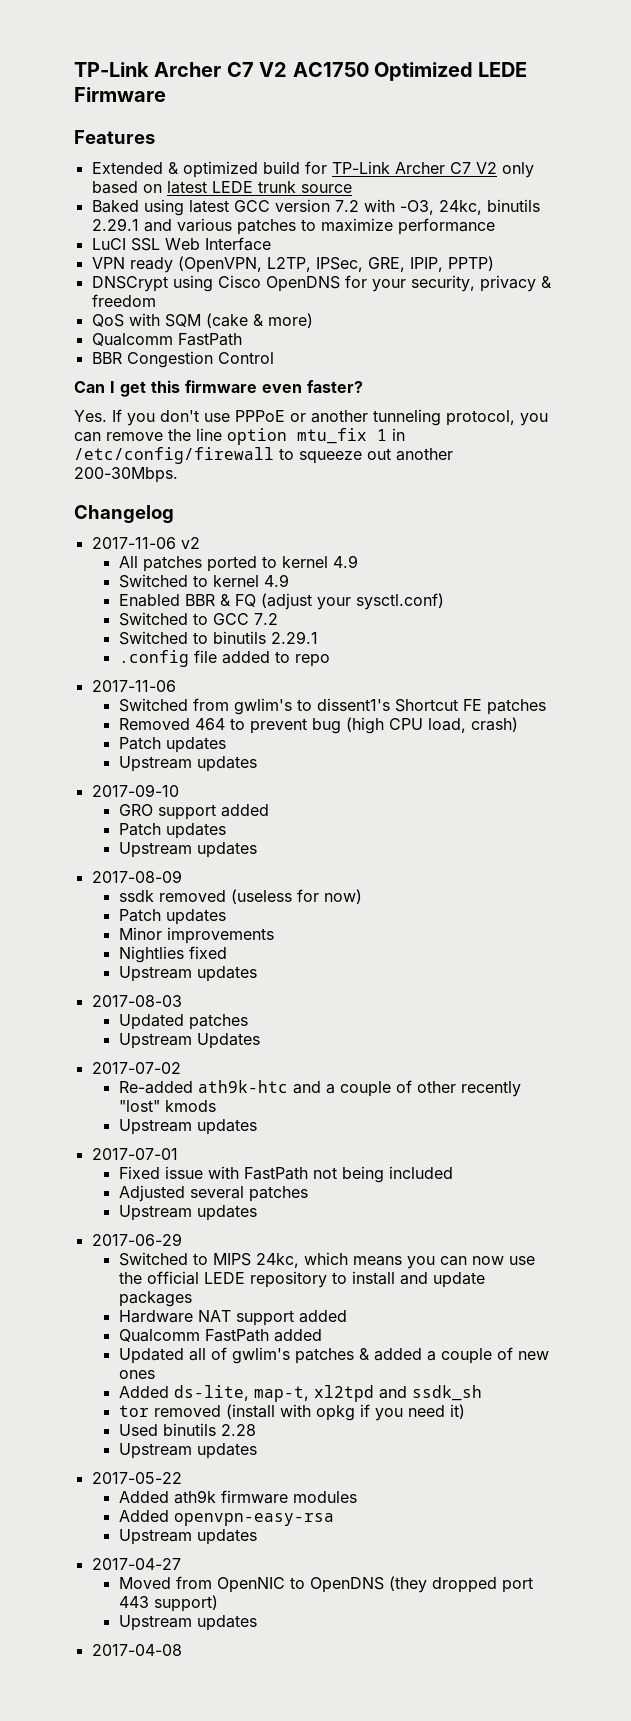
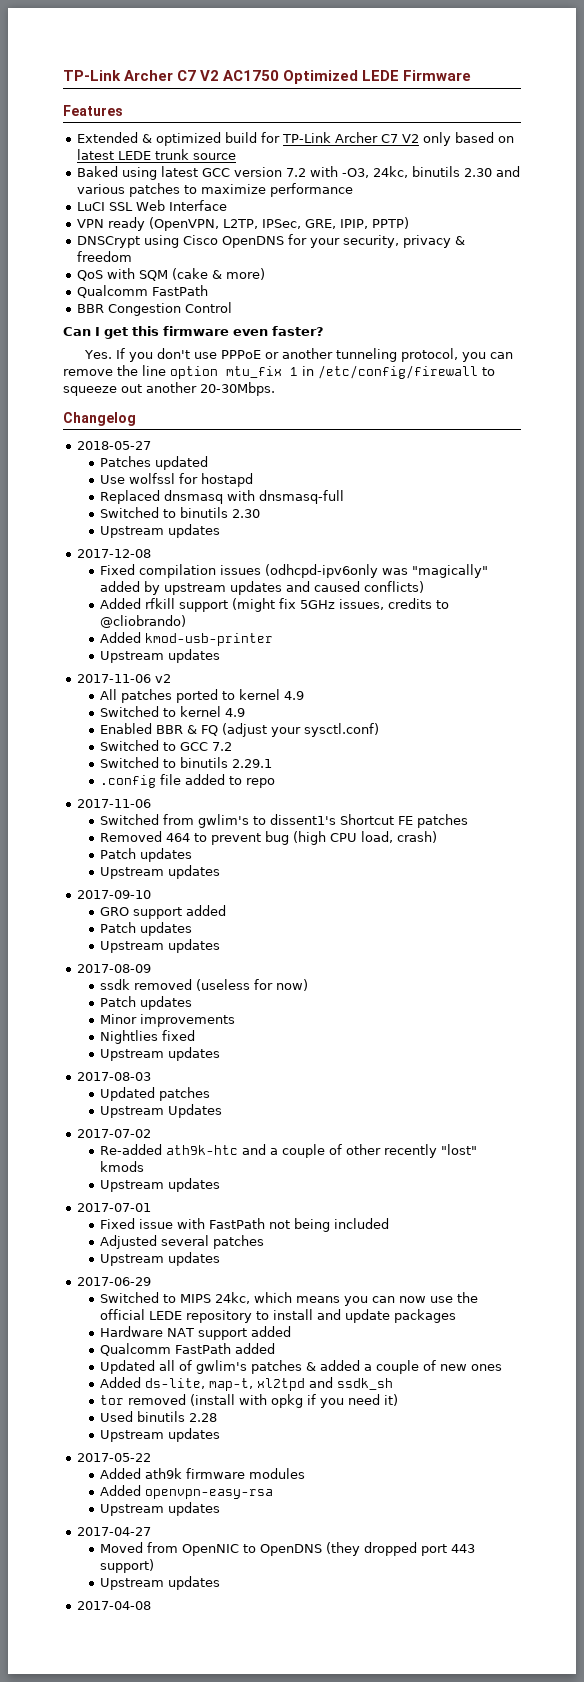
- Baked using latest GCC version 7.2 with -O3, 24kc, binutils 2.29.1 and various patches to maximize performance
+ Baked using latest GCC version 7.2 with -O3, 24kc, binutils 2.30 and various patches to maximize performance
- Yes. If you don't use PPPoE or another tunneling protocol, you can remove the line option mtu_fix 1 in /etc/config/firewall to squeeze out another 200-30Mbps.
+ Yes. If you don't use PPPoE or another tunneling protocol, you can remove the line option mtu_fix 1 in /etc/config/firewall to squeeze out another 20-30Mbps.
+ 2018-05-27
+ Patches updated
+ Use wolfssl for hostapd
+ Replaced dnsmasq with dnsmasq-full
+ Switched to binutils 2.30
+ Upstream updates
+ 2017-12-08
+ Fixed compilation issues (odhcpd-ipv6only was "magically" added by upstream updates and caused conflicts)
+ Added rfkill support (might fix 5GHz issues, credits to @cliobrando)
+ Added kmod-usb-printer
+ Upstream updates

